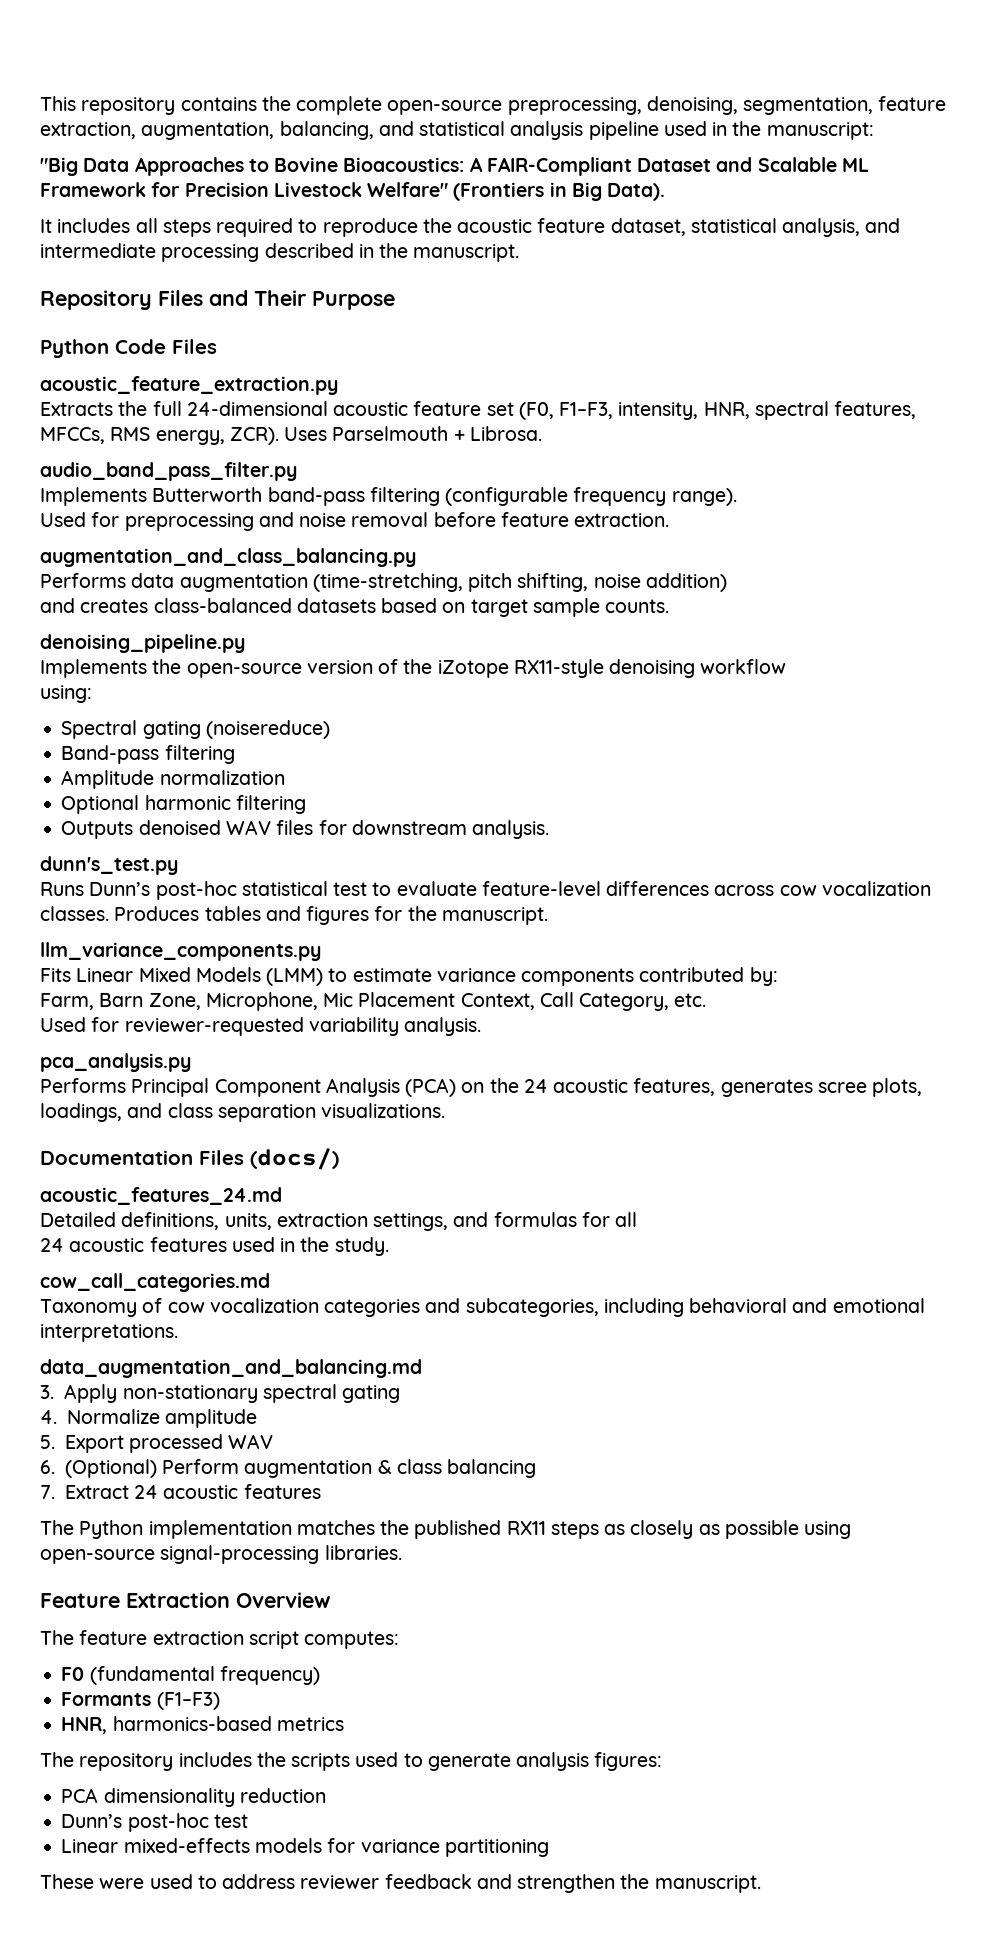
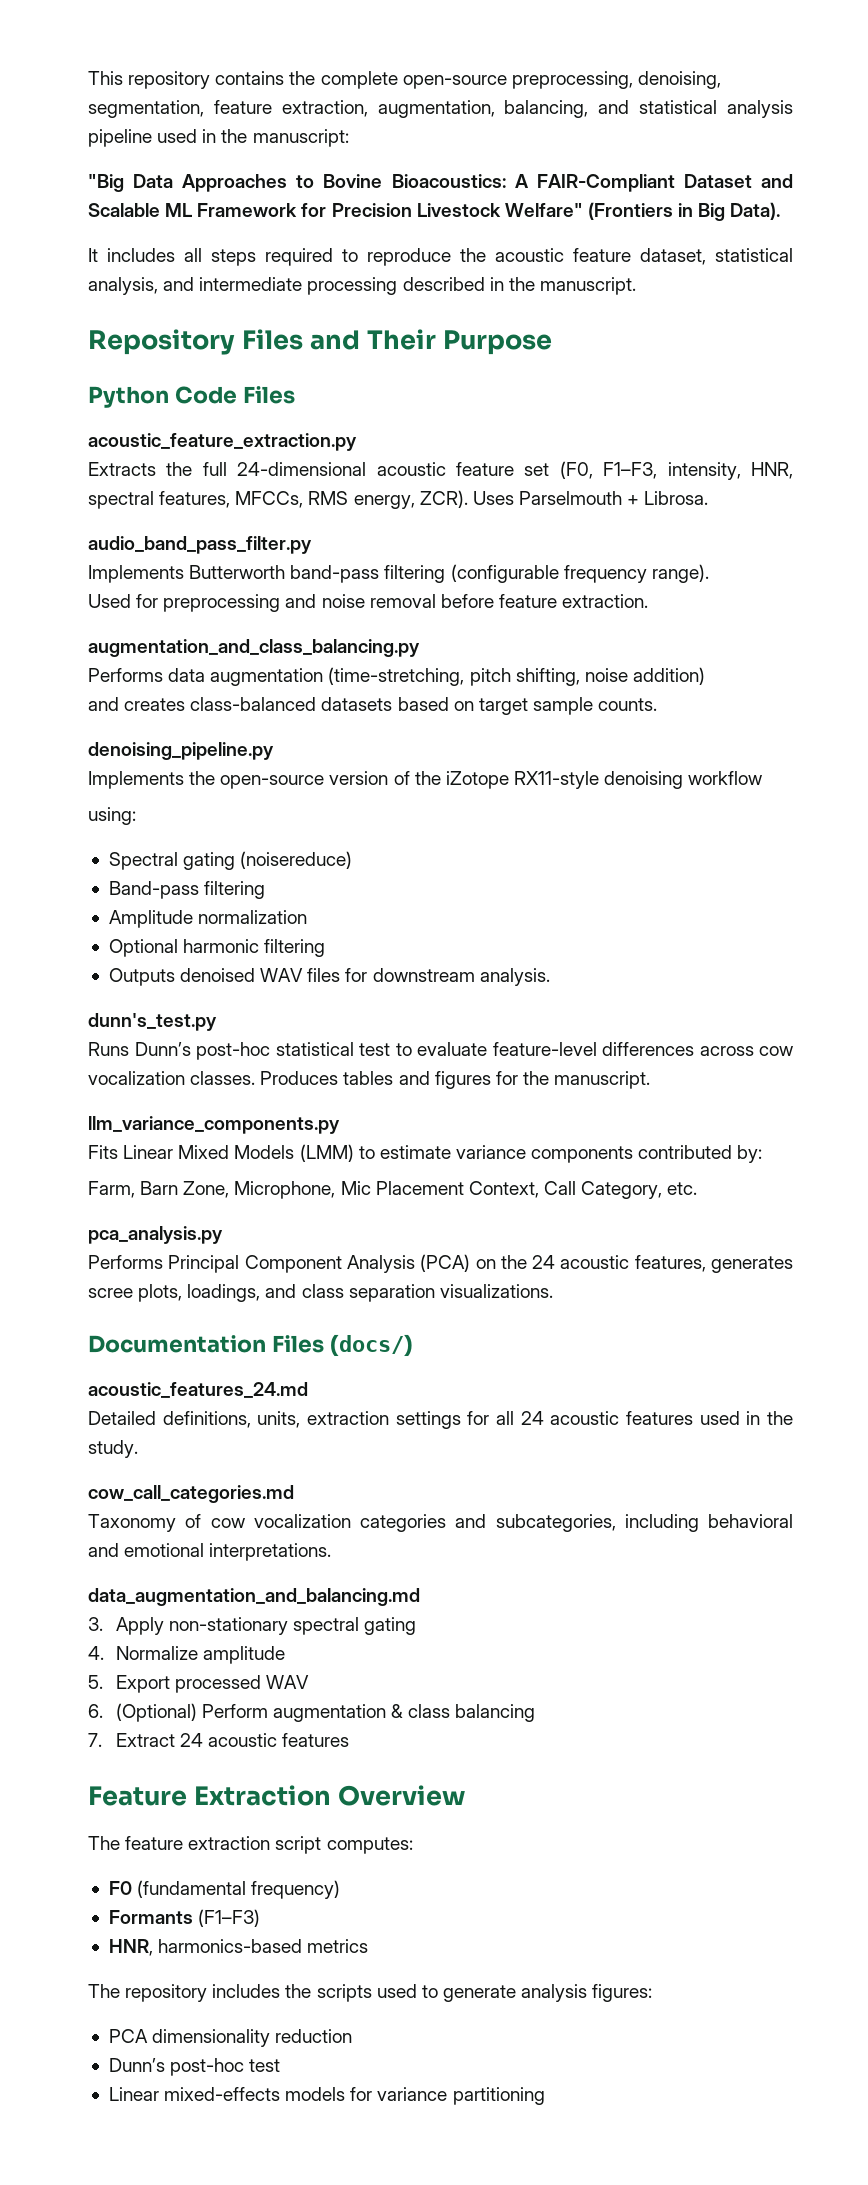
- Used for reviewer-requested variability analysis.
- Detailed definitions, units, extraction settings, and formulas for all
- 24 acoustic features used in the study.
+ Detailed definitions, units, extraction settings for all 24 acoustic features used in the study.
- The Python implementation matches the published RX11 steps as closely as possible using open-source signal-processing libraries.
- These were used to address reviewer feedback and strengthen the manuscript.

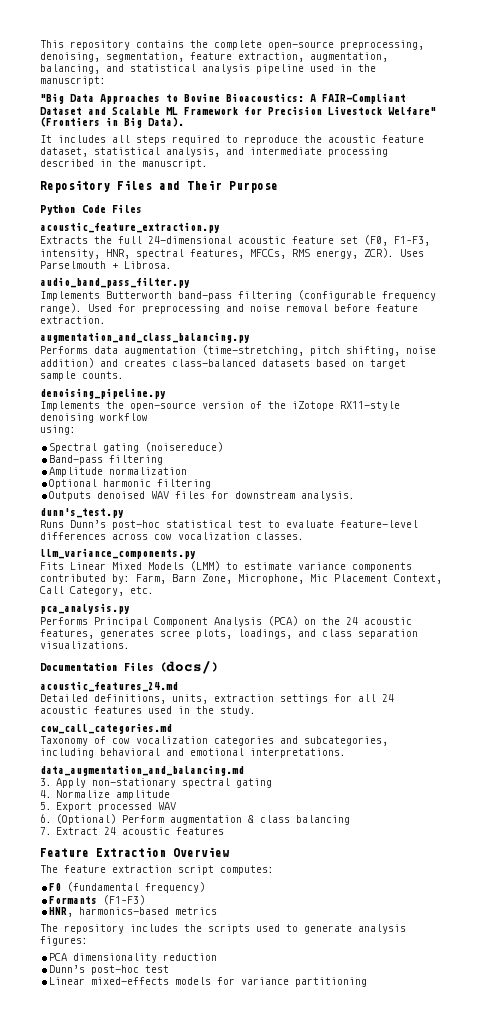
- Implements Butterworth band-pass filtering (configurable frequency range).
- Used for preprocessing and noise removal before feature extraction.
+ Implements Butterworth band-pass filtering (configurable frequency range). Used for preprocessing and noise removal before feature extraction.
- Performs data augmentation (time-stretching, pitch shifting, noise addition)
- and creates class-balanced datasets based on target sample counts.
+ Performs data augmentation (time-stretching, pitch shifting, noise addition) and creates class-balanced datasets based on target sample counts.
- Produces tables and figures for the manuscript.
- Fits Linear Mixed Models (LMM) to estimate variance components contributed by:
- Farm, Barn Zone, Microphone, Mic Placement Context, Call Category, etc.
+ Fits Linear Mixed Models (LMM) to estimate variance components contributed by: Farm, Barn Zone, Microphone, Mic Placement Context, Call Category, etc.

